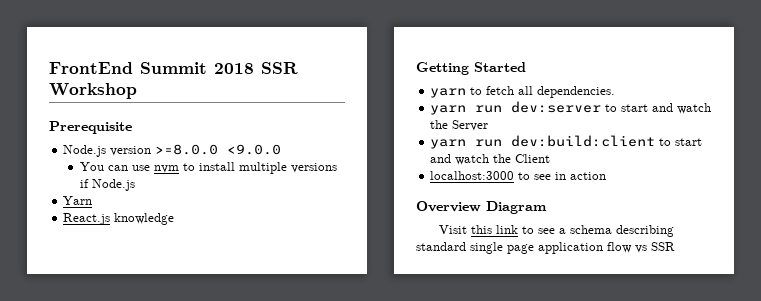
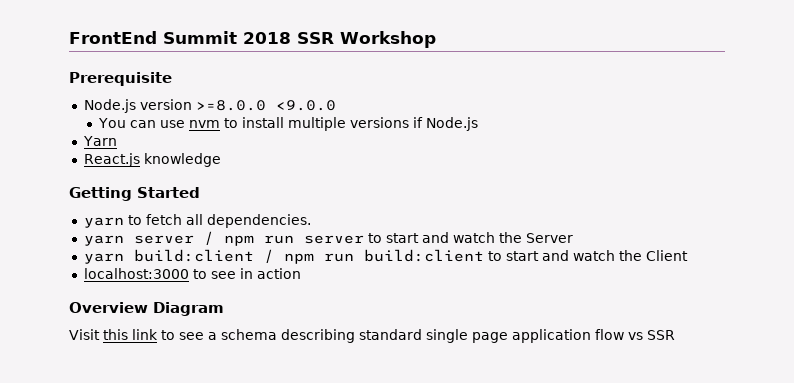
- yarn run dev:server to start and watch the Server
+ yarn server / npm run server to start and watch the Server
- yarn run dev:build:client to start and watch the Client
+ yarn build:client / npm run build:client to start and watch the Client

